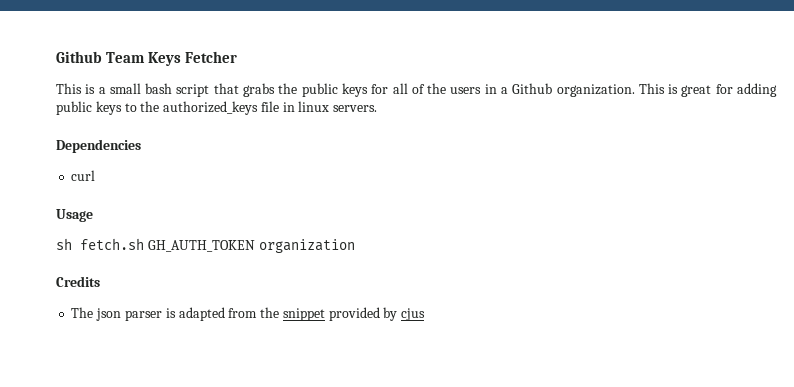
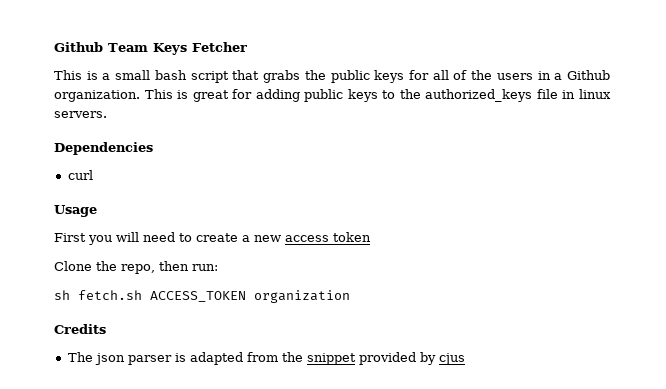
+ First you will need to create a new access token
+ Clone the repo, then run:
- sh fetch.sh GH_AUTH_TOKEN organization
+ sh fetch.sh ACCESS_TOKEN organization

